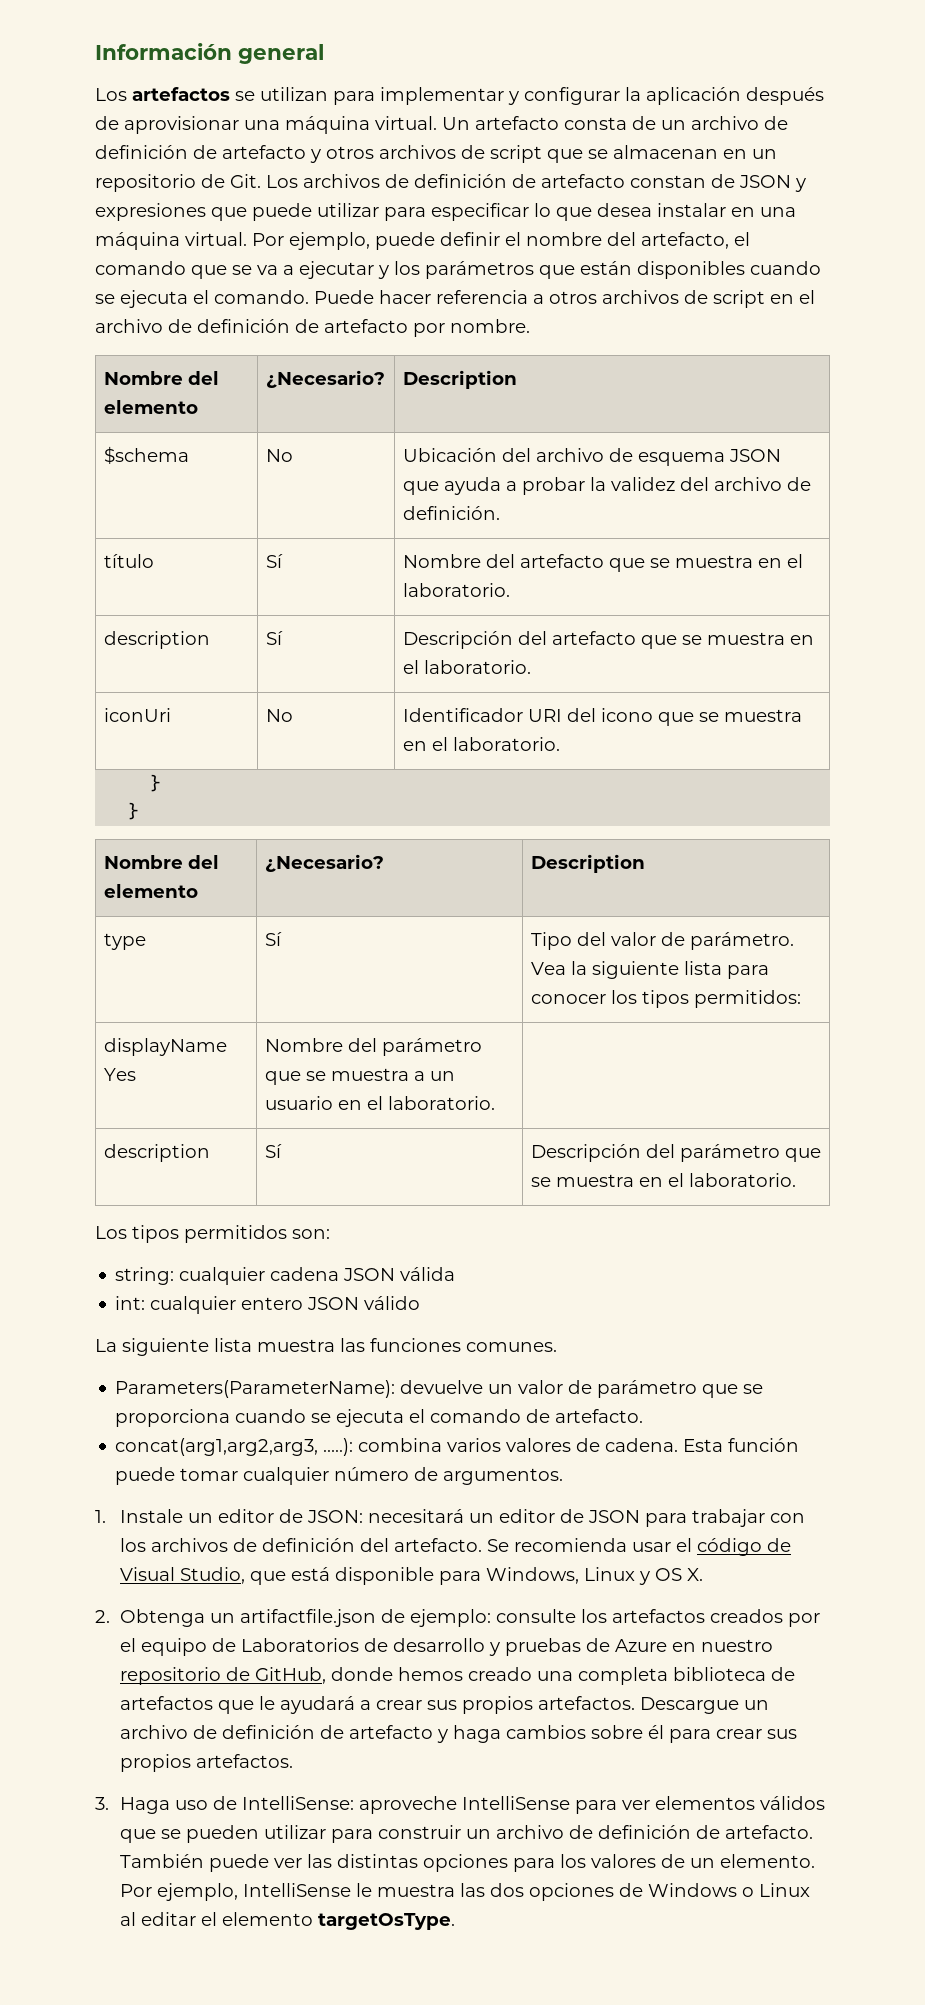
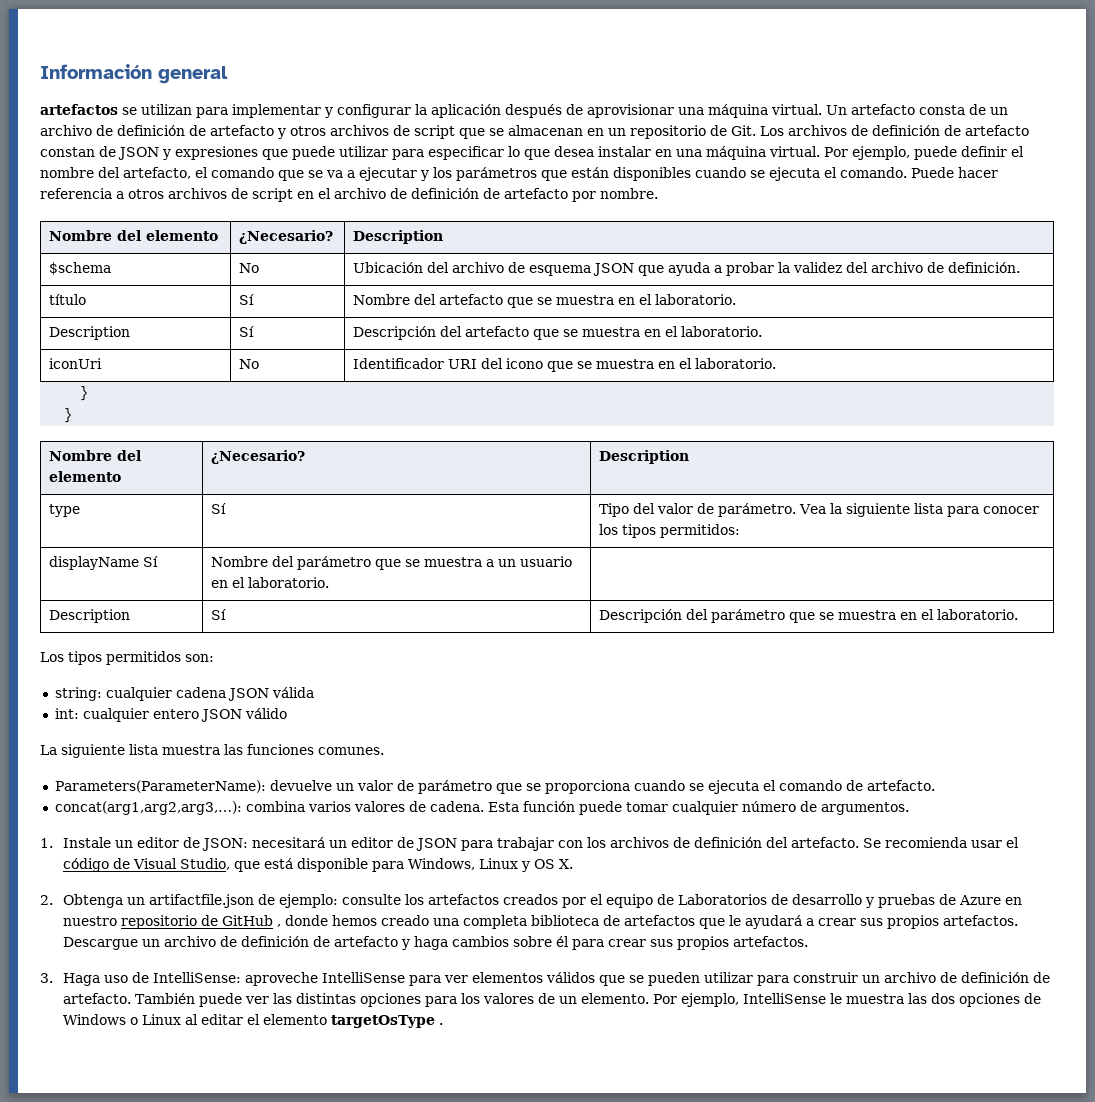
- Los artefactos se utilizan para implementar y configurar la aplicación después de aprovisionar una máquina virtual.
+ artefactos se utilizan para implementar y configurar la aplicación después de aprovisionar una máquina virtual.
- description | Sí | Descripción del artefacto que se muestra en el laboratorio.
+ Description | Sí | Descripción del artefacto que se muestra en el laboratorio.
- displayName Yes | Nombre del parámetro que se muestra a un usuario en el laboratorio. |
+ displayName Sí | Nombre del parámetro que se muestra a un usuario en el laboratorio. |
- description | Sí | Descripción del parámetro que se muestra en el laboratorio.
+ Description | Sí | Descripción del parámetro que se muestra en el laboratorio.
- concat(arg1,arg2,arg3, …..): combina varios valores de cadena.
+ concat(arg1,arg2,arg3,…): combina varios valores de cadena.
- 2. Obtenga un artifactfile.json de ejemplo: consulte los artefactos creados por el equipo de Laboratorios de desarrollo y pruebas de Azure en nuestro repositorio de GitHub, donde hemos creado una completa biblioteca de artefactos que le ayudará a crear sus propios artefactos.
+ 2. Obtenga un artifactfile.json de ejemplo: consulte los artefactos creados por el equipo de Laboratorios de desarrollo y pruebas de Azure en nuestro repositorio de GitHub , donde hemos creado una completa biblioteca de artefactos que le ayudará a crear sus propios artefactos.
- Por ejemplo, IntelliSense le muestra las dos opciones de Windows o Linux al editar el elemento targetOsType.
+ Por ejemplo, IntelliSense le muestra las dos opciones de Windows o Linux al editar el elemento targetOsType .

